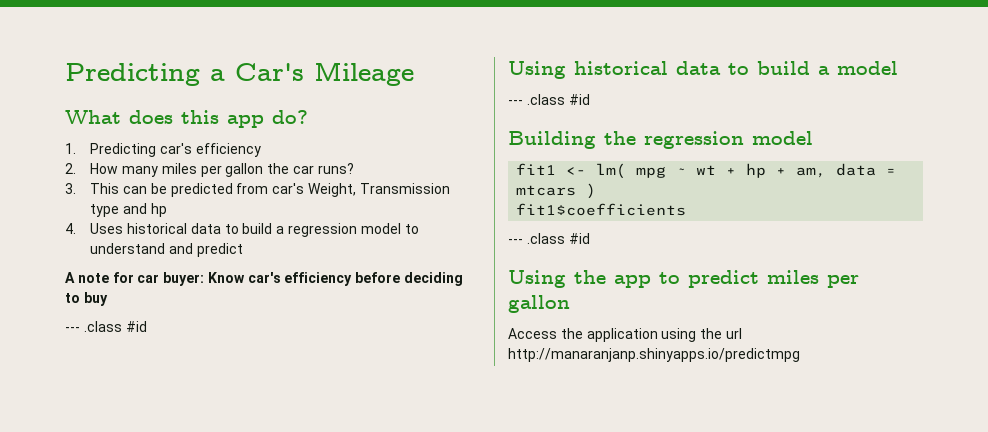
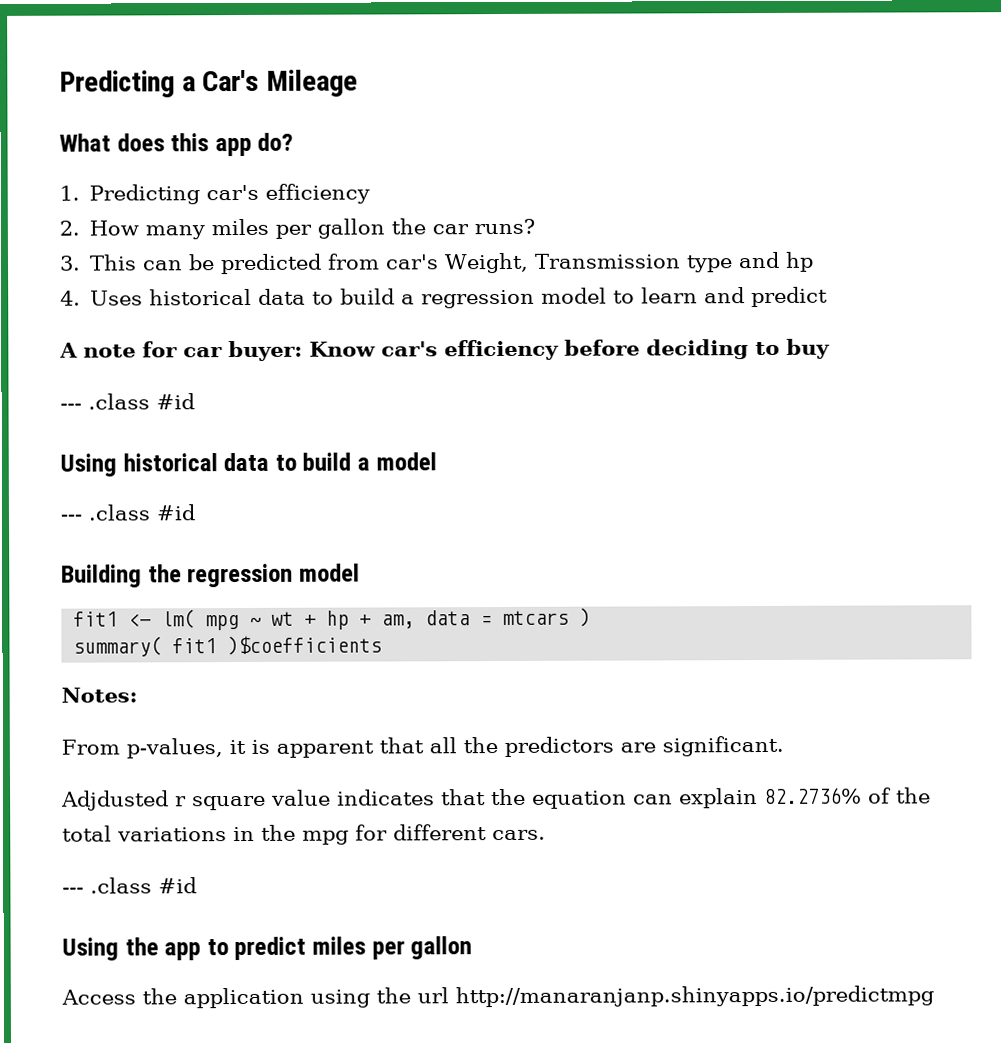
- 4. Uses historical data to build a regression model to understand and predict
+ 4. Uses historical data to build a regression model to learn and predict
- fit1$coefficients
+ summary( fit1 )$coefficients
+ Notes:
+ From p-values, it is apparent that all the predictors are significant.
+ Adjdusted r square value indicates that the equation can explain 82.2736% of the total variations in the mpg for different cars.

